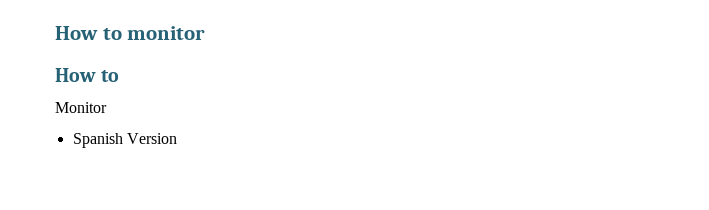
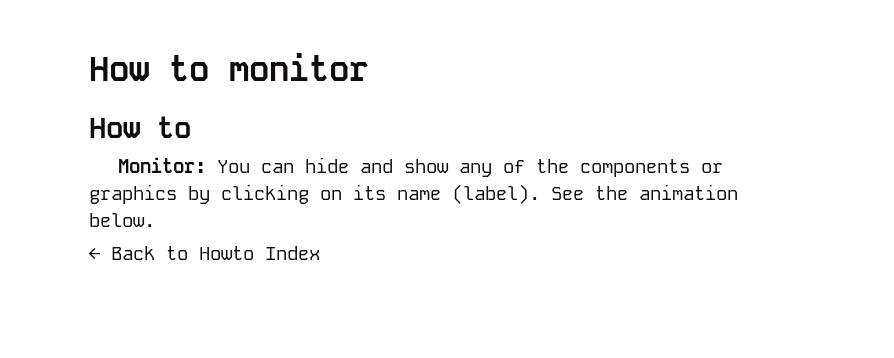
- Monitor
- Spanish Version
+ Monitor: You can hide and show any of the components or graphics by clicking on its name (label). See the animation below.
+ ← Back to Howto Index

